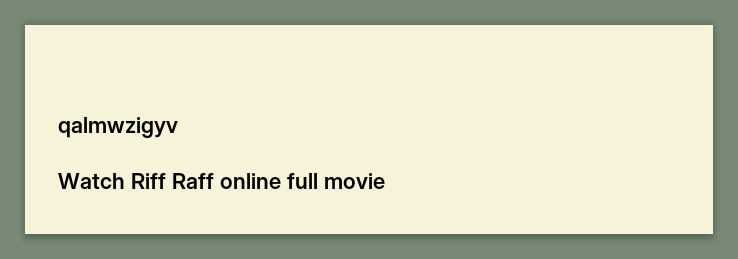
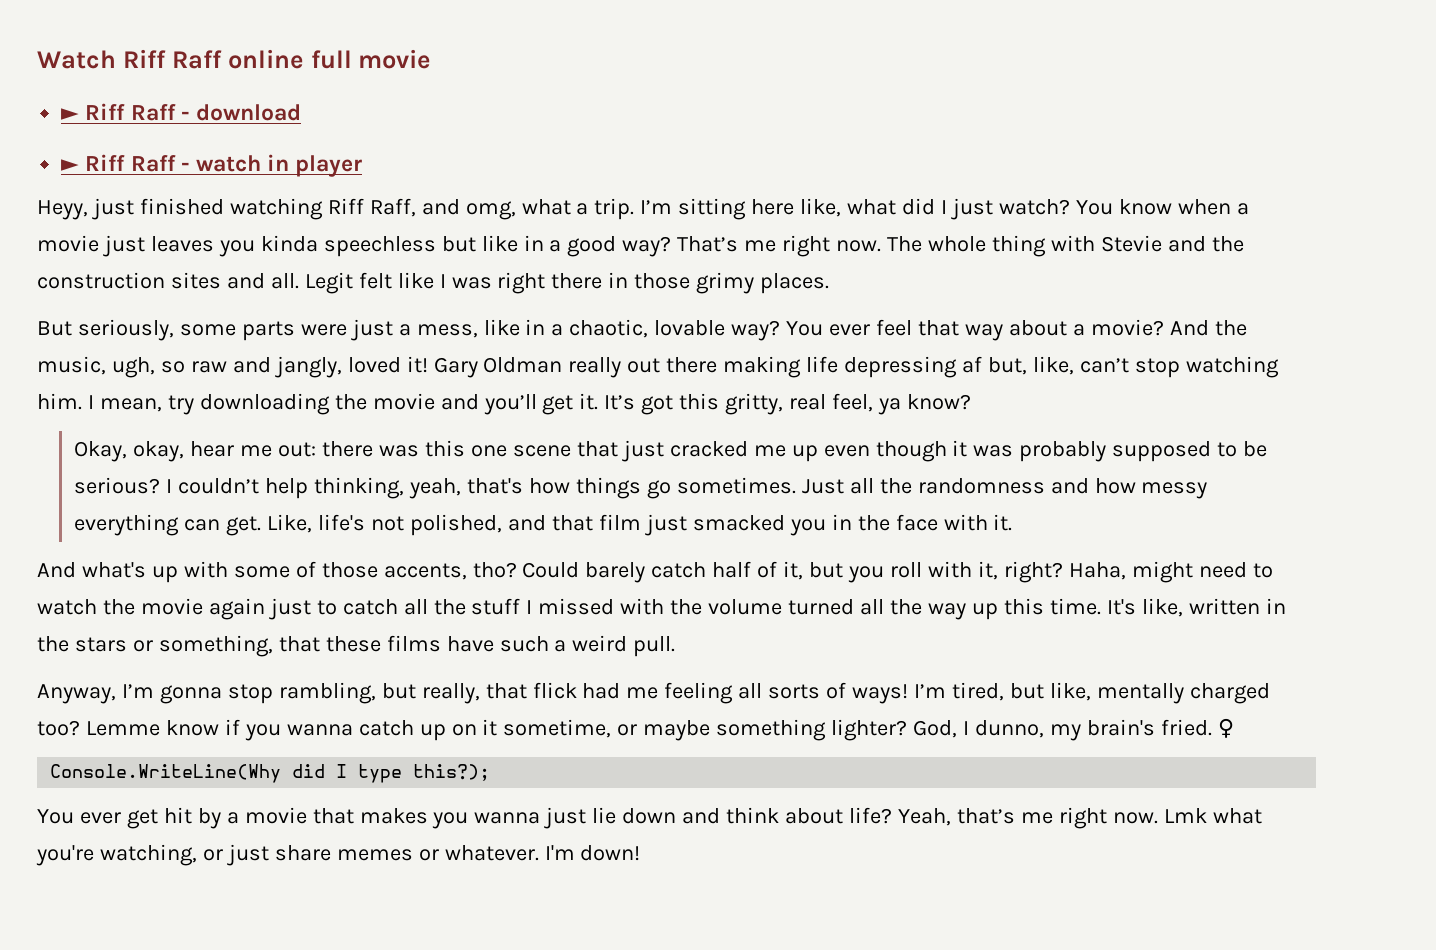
- qalmwzigyv
+ ► Riff Raff - download
+ ► Riff Raff - watch in player
+ Heyy, just finished watching Riff Raff, and omg, what a trip. I’m sitting here like, what did I just watch? You know when a movie just leaves you kinda speechless but like in a good way? That’s me right now. The whole thing with Stevie and the construction sites and all. Legit felt like I was right there in those grimy places.
+ But seriously, some parts were just a mess, like in a chaotic, lovable way? You ever feel that way about a movie? And the music, ugh, so raw and jangly, loved it! Gary Oldman really out there making life depressing af but, like, can’t stop watching him. I mean, try downloading the movie and you’ll get it. It’s got this gritty, real feel, ya know?
+ Okay, okay, hear me out: there was this one scene that just cracked me up even though it was probably supposed to be serious? I couldn’t help thinking, yeah, that's how things go sometimes. Just all the randomness and how messy everything can get. Like, life's not polished, and that film just smacked you in the face with it.
+ And what's up with some of those accents, tho? Could barely catch half of it, but you roll with it, right? Haha, might need to watch the movie again just to catch all the stuff I missed with the volume turned all the way up this time. It's like, written in the stars or something, that these films have such a weird pull.
+ Anyway, I’m gonna stop rambling, but really, that flick had me feeling all sorts of ways! I’m tired, but like, mentally charged too? Lemme know if you wanna catch up on it sometime, or maybe something lighter? God, I dunno, my brain's fried. ♀
+ Console.WriteLine(Why did I type this?);
+ You ever get hit by a movie that makes you wanna just lie down and think about life? Yeah, that’s me right now. Lmk what you're watching, or just share memes or whatever. I'm down!

